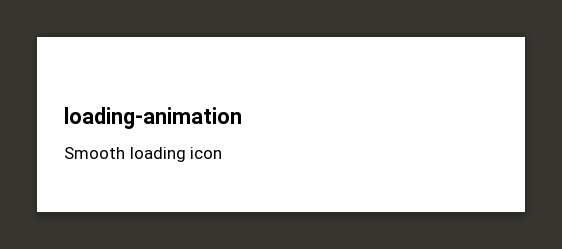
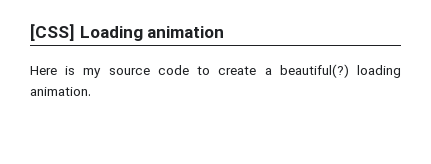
- loading-animation
- Smooth loading icon
+ [CSS] Loading animation
+ Here is my source code to create a beautiful(?) loading animation.

